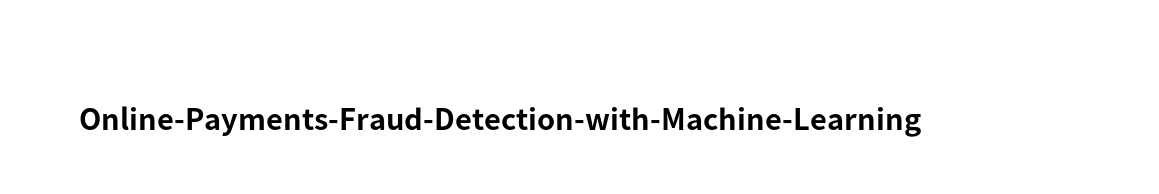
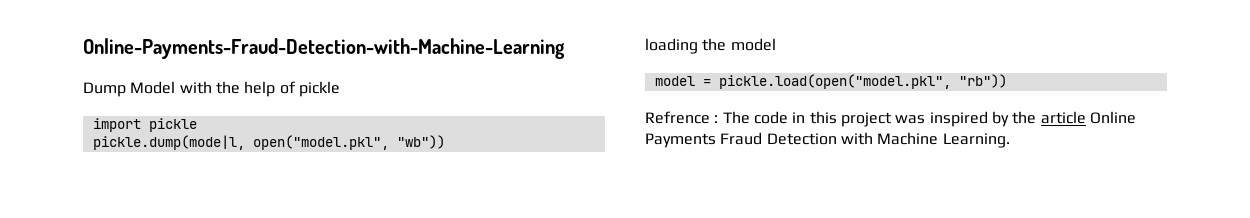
+ Dump Model with the help of pickle
+ import pickle
+ pickle.dump(mode|l, open("model.pkl", "wb"))
+ loading the model
+ model = pickle.load(open("model.pkl", "rb"))
+ Refrence : The code in this project was inspired by the article Online Payments Fraud Detection with Machine Learning.

